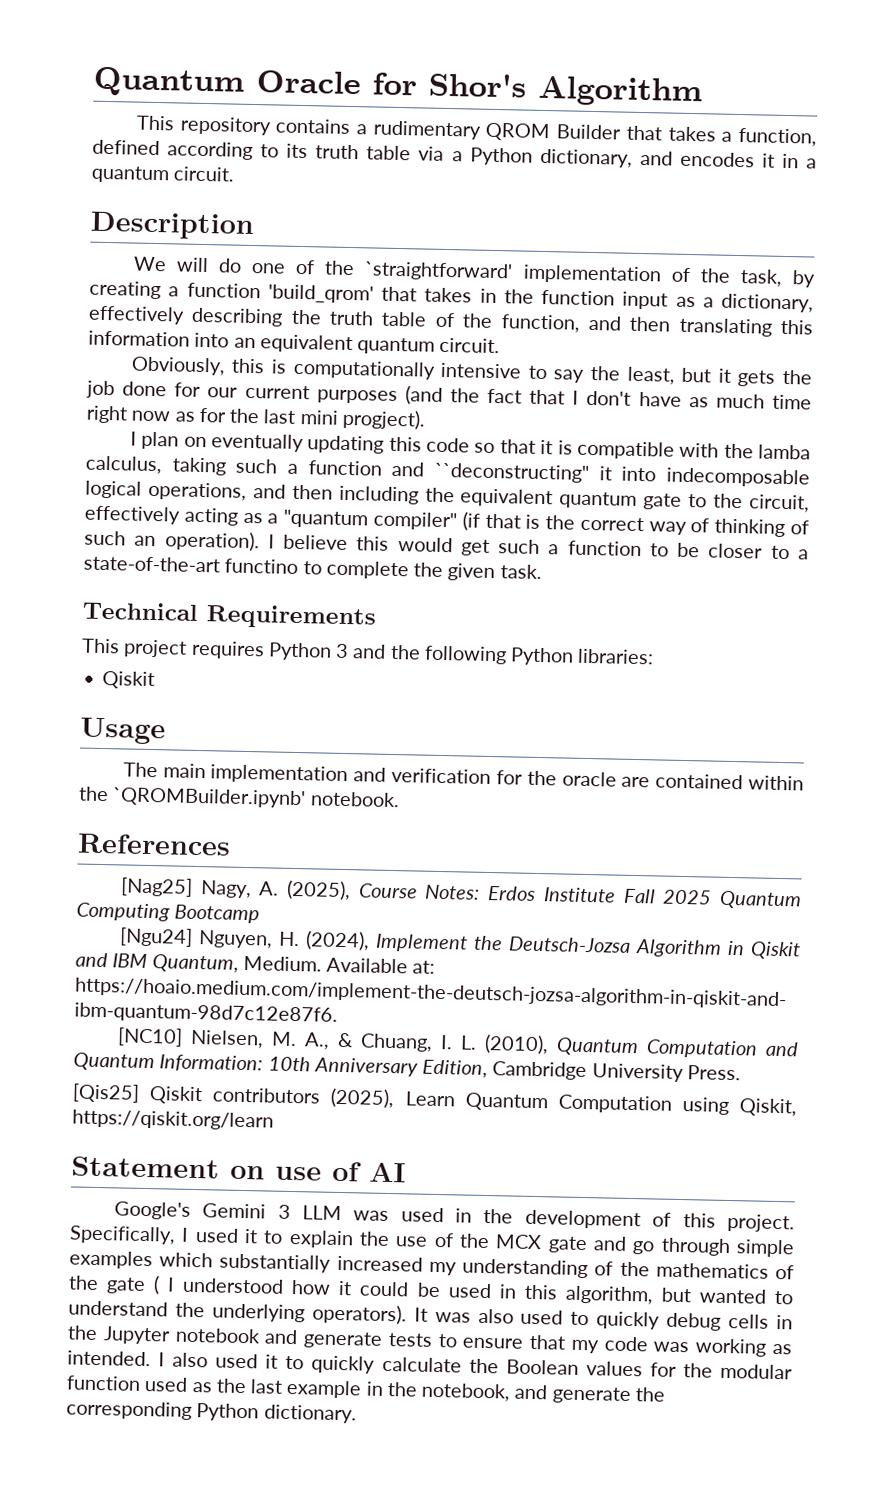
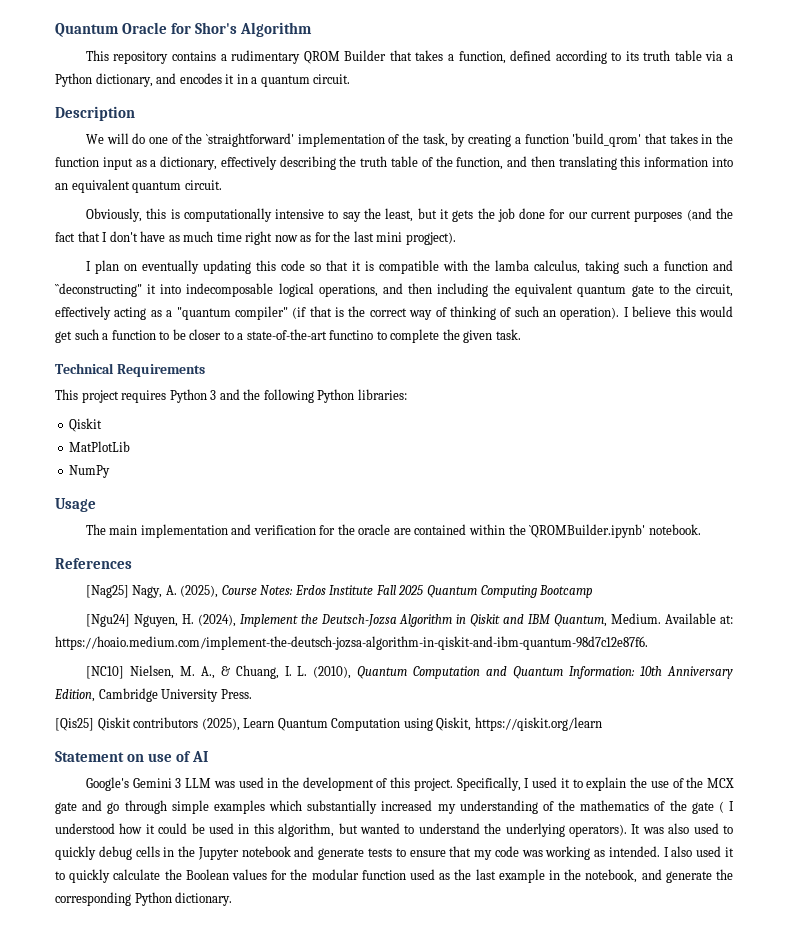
+ MatPlotLib
+ NumPy

